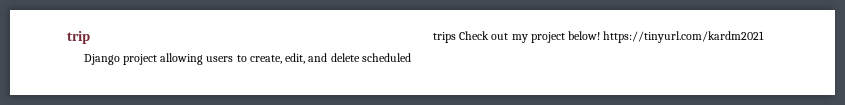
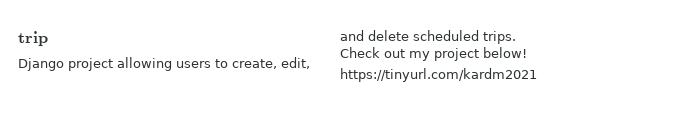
- Django project allowing users to create, edit, and delete scheduled trips Check out my project below! https://tinyurl.com/kardm2021
+ Django project allowing users to create, edit, and delete scheduled trips.
+ Check out my project below!
+ https://tinyurl.com/kardm2021

